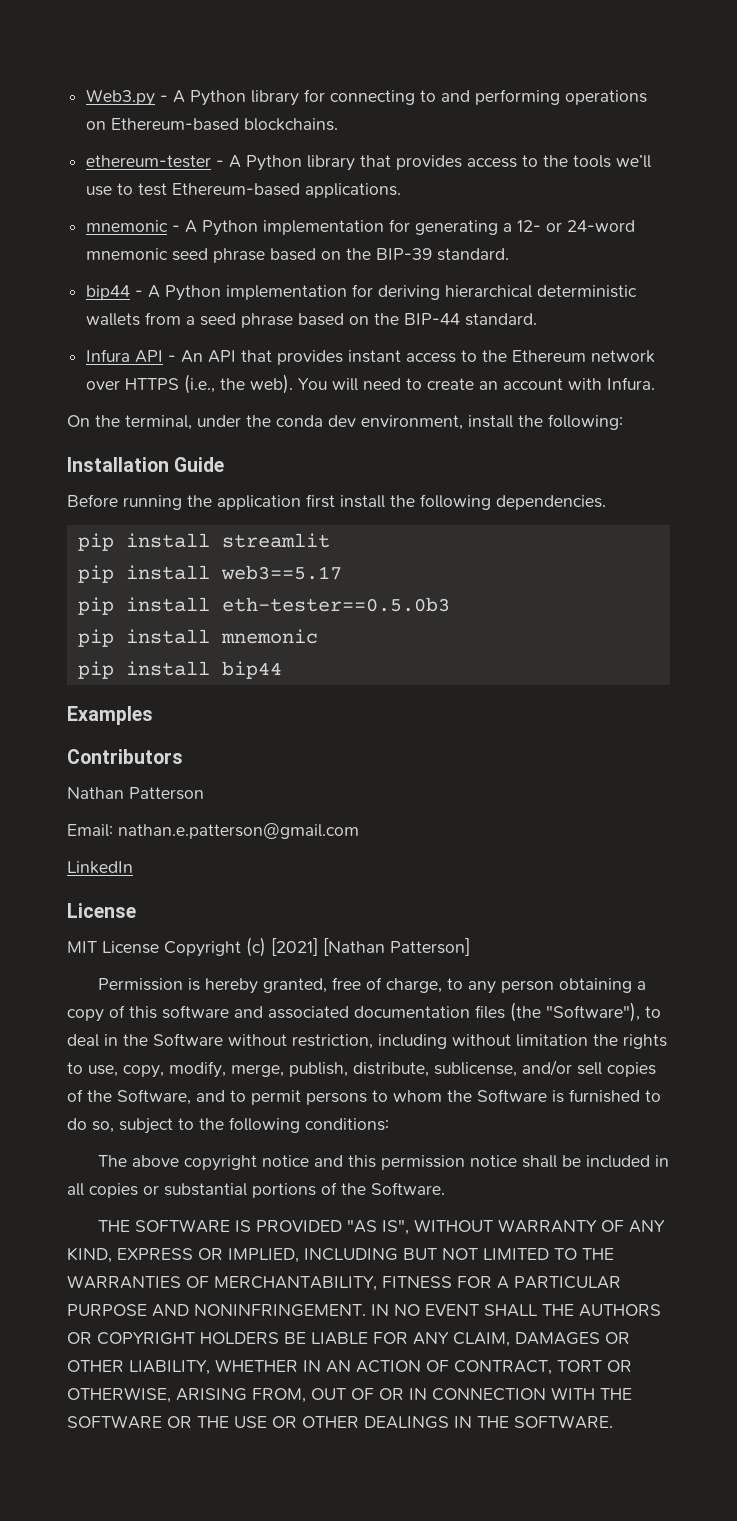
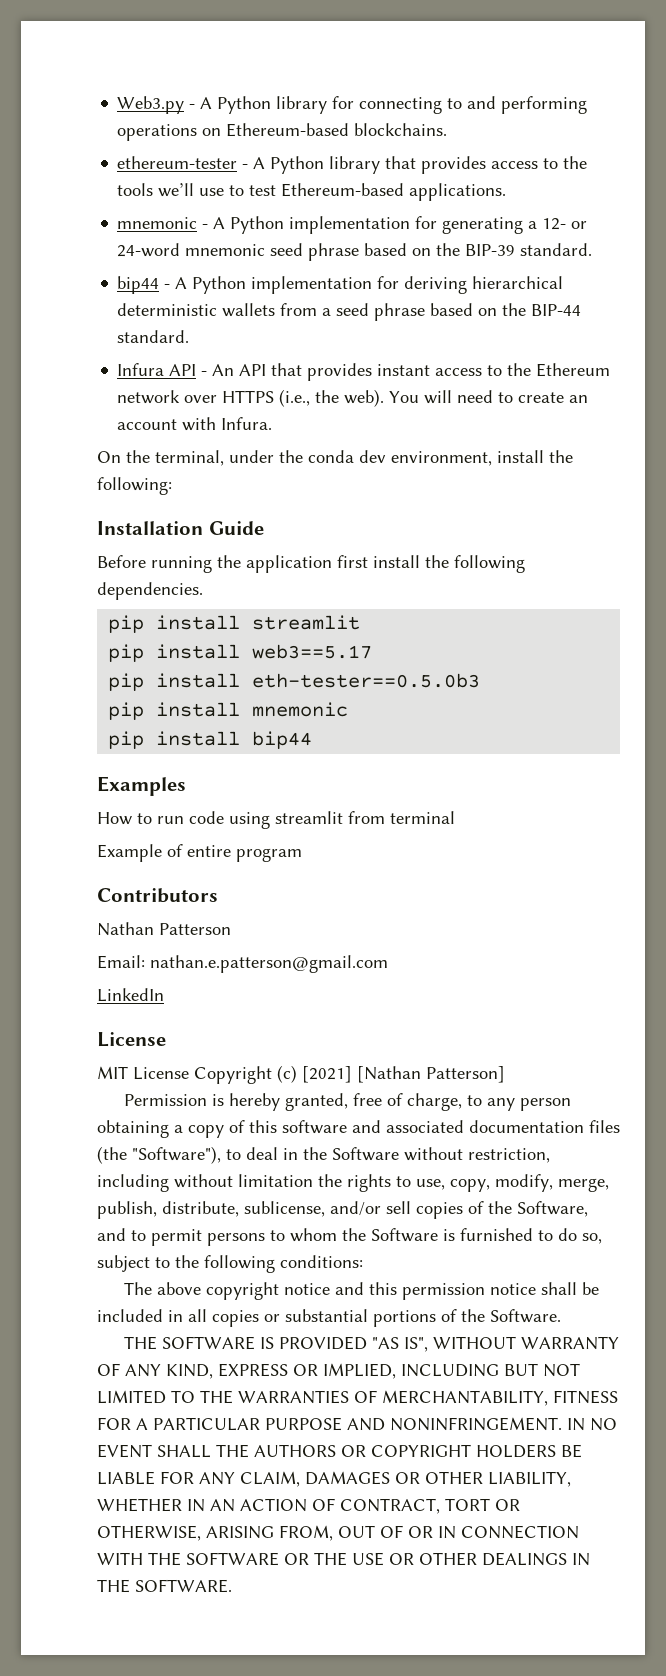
+ How to run code using streamlit from terminal
+ Example of entire program

